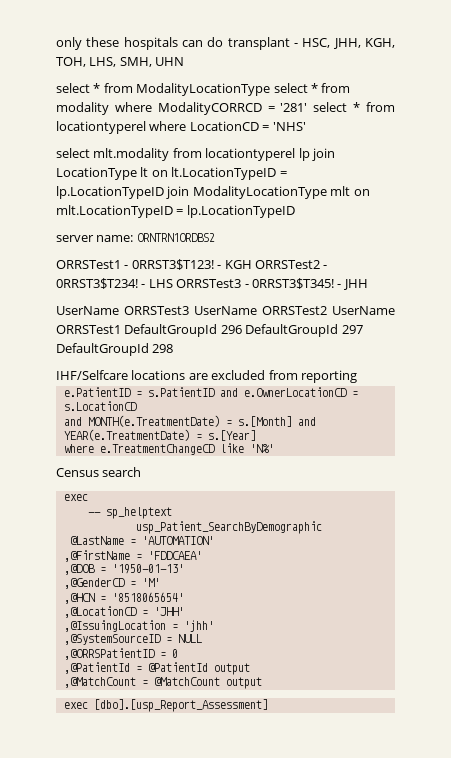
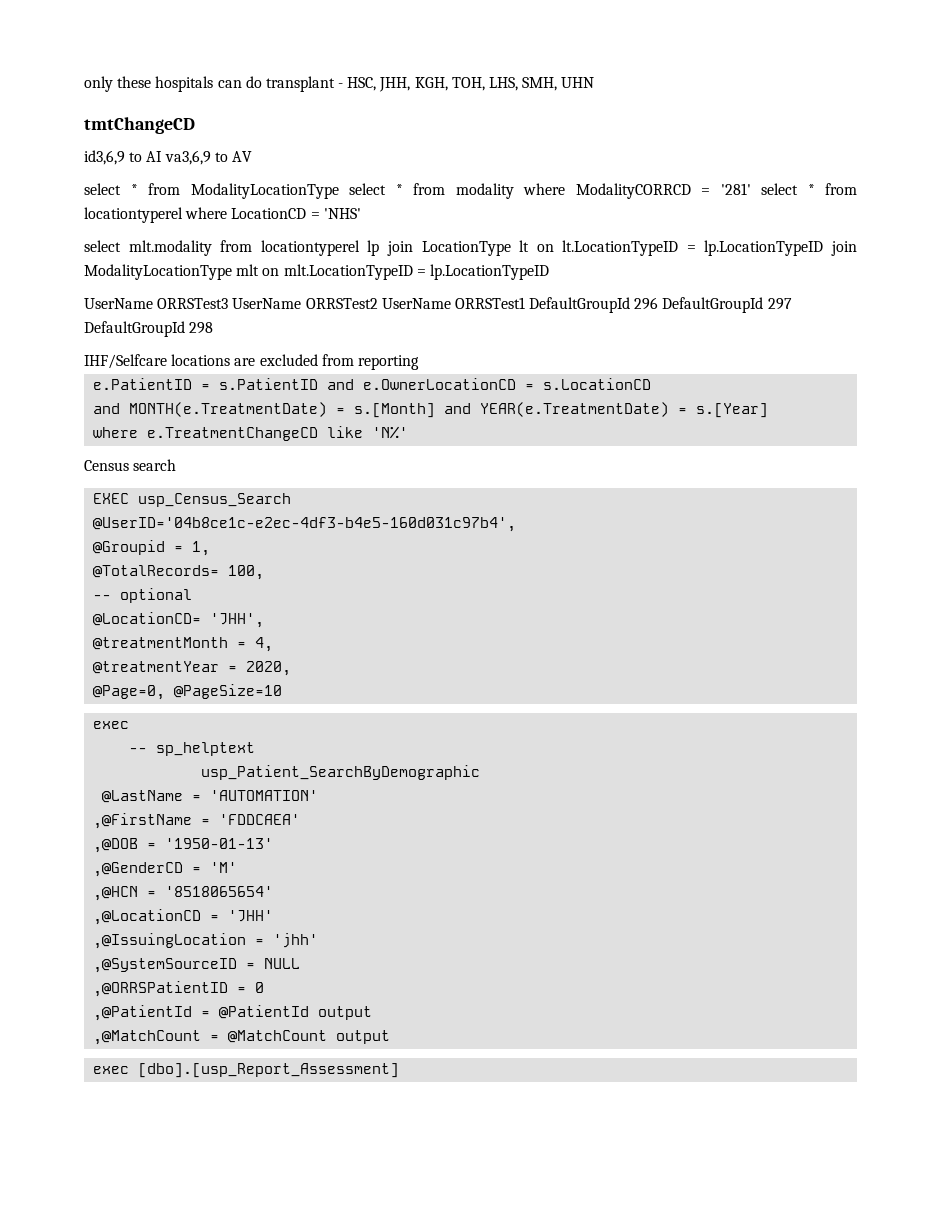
+ tmtChangeCD
+ id3,6,9 to AI va3,6,9 to AV
- server name: ORNTRN1ORDBS2
- ORRSTest1 - 0RRST3$T123! - KGH ORRSTest2 - 0RRST3$T234! - LHS ORRSTest3 - 0RRST3$T345! - JHH
+ EXEC usp_Census_Search
+ @UserID='04b8ce1c-e2ec-4df3-b4e5-160d031c97b4',
+ @Groupid = 1,
+ @TotalRecords= 100,
+ -- optional
+ @LocationCD= 'JHH',
+ @treatmentMonth = 4,
+ @treatmentYear = 2020,
+ @Page=0, @PageSize=10

